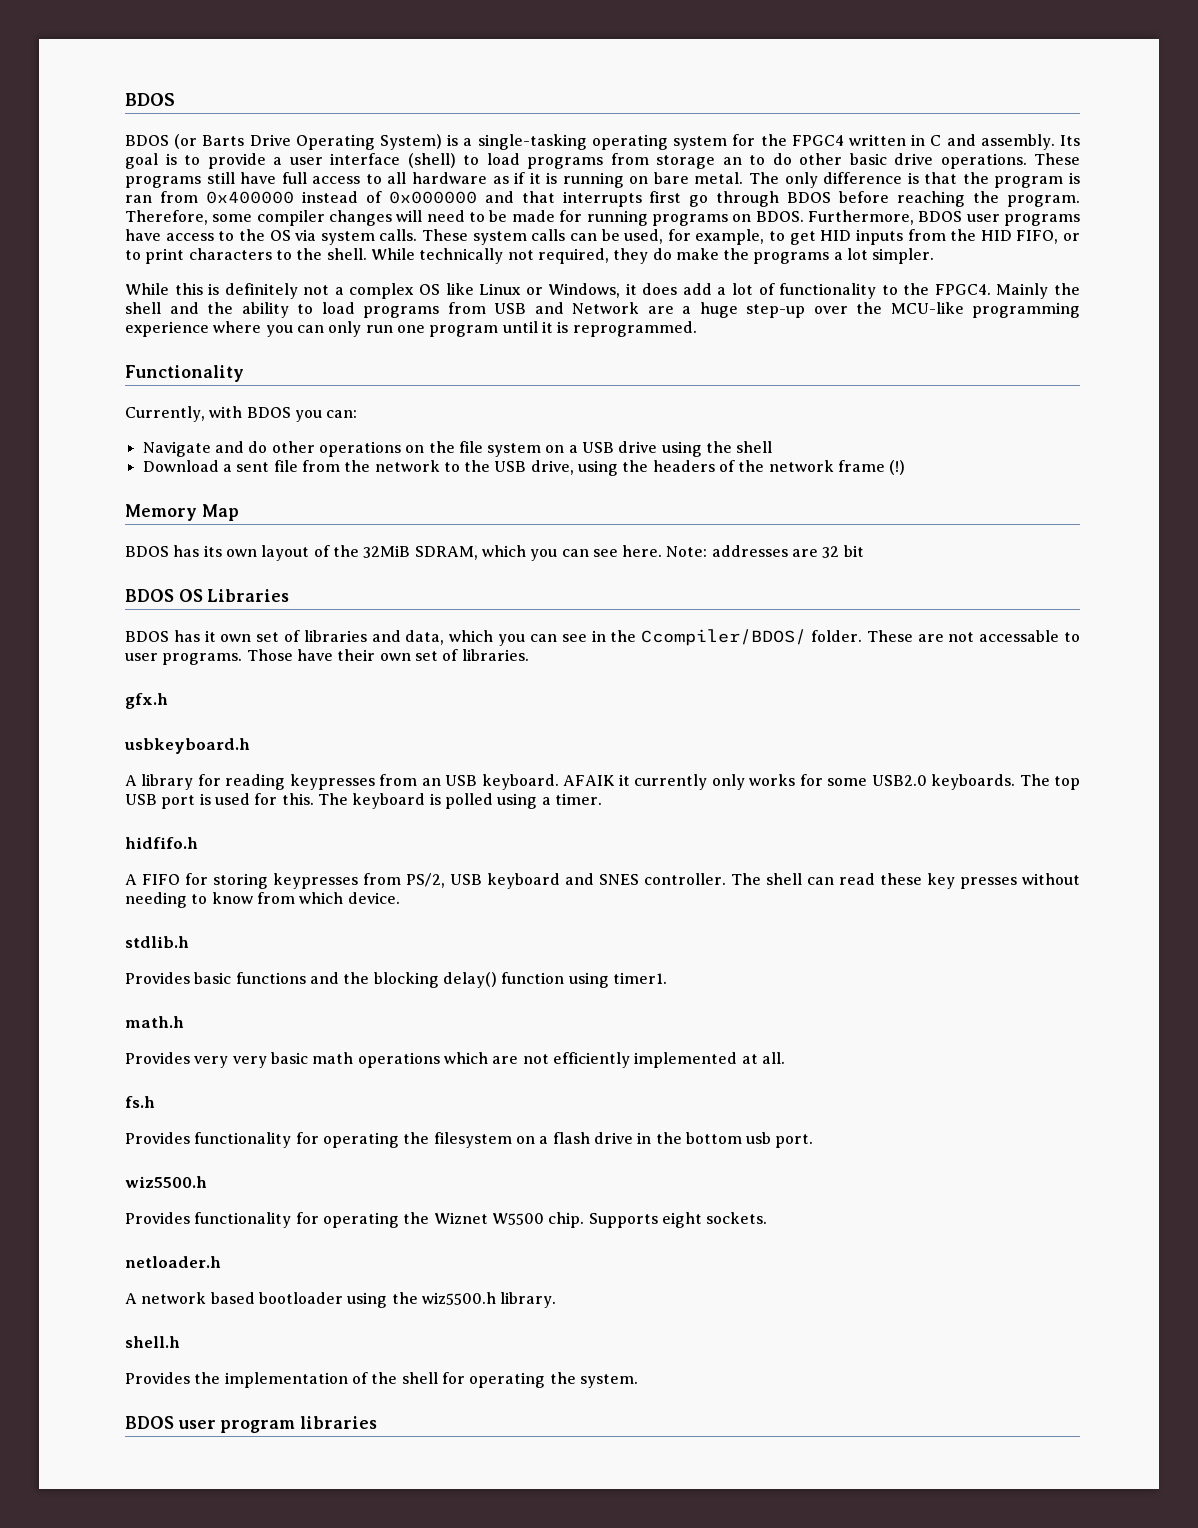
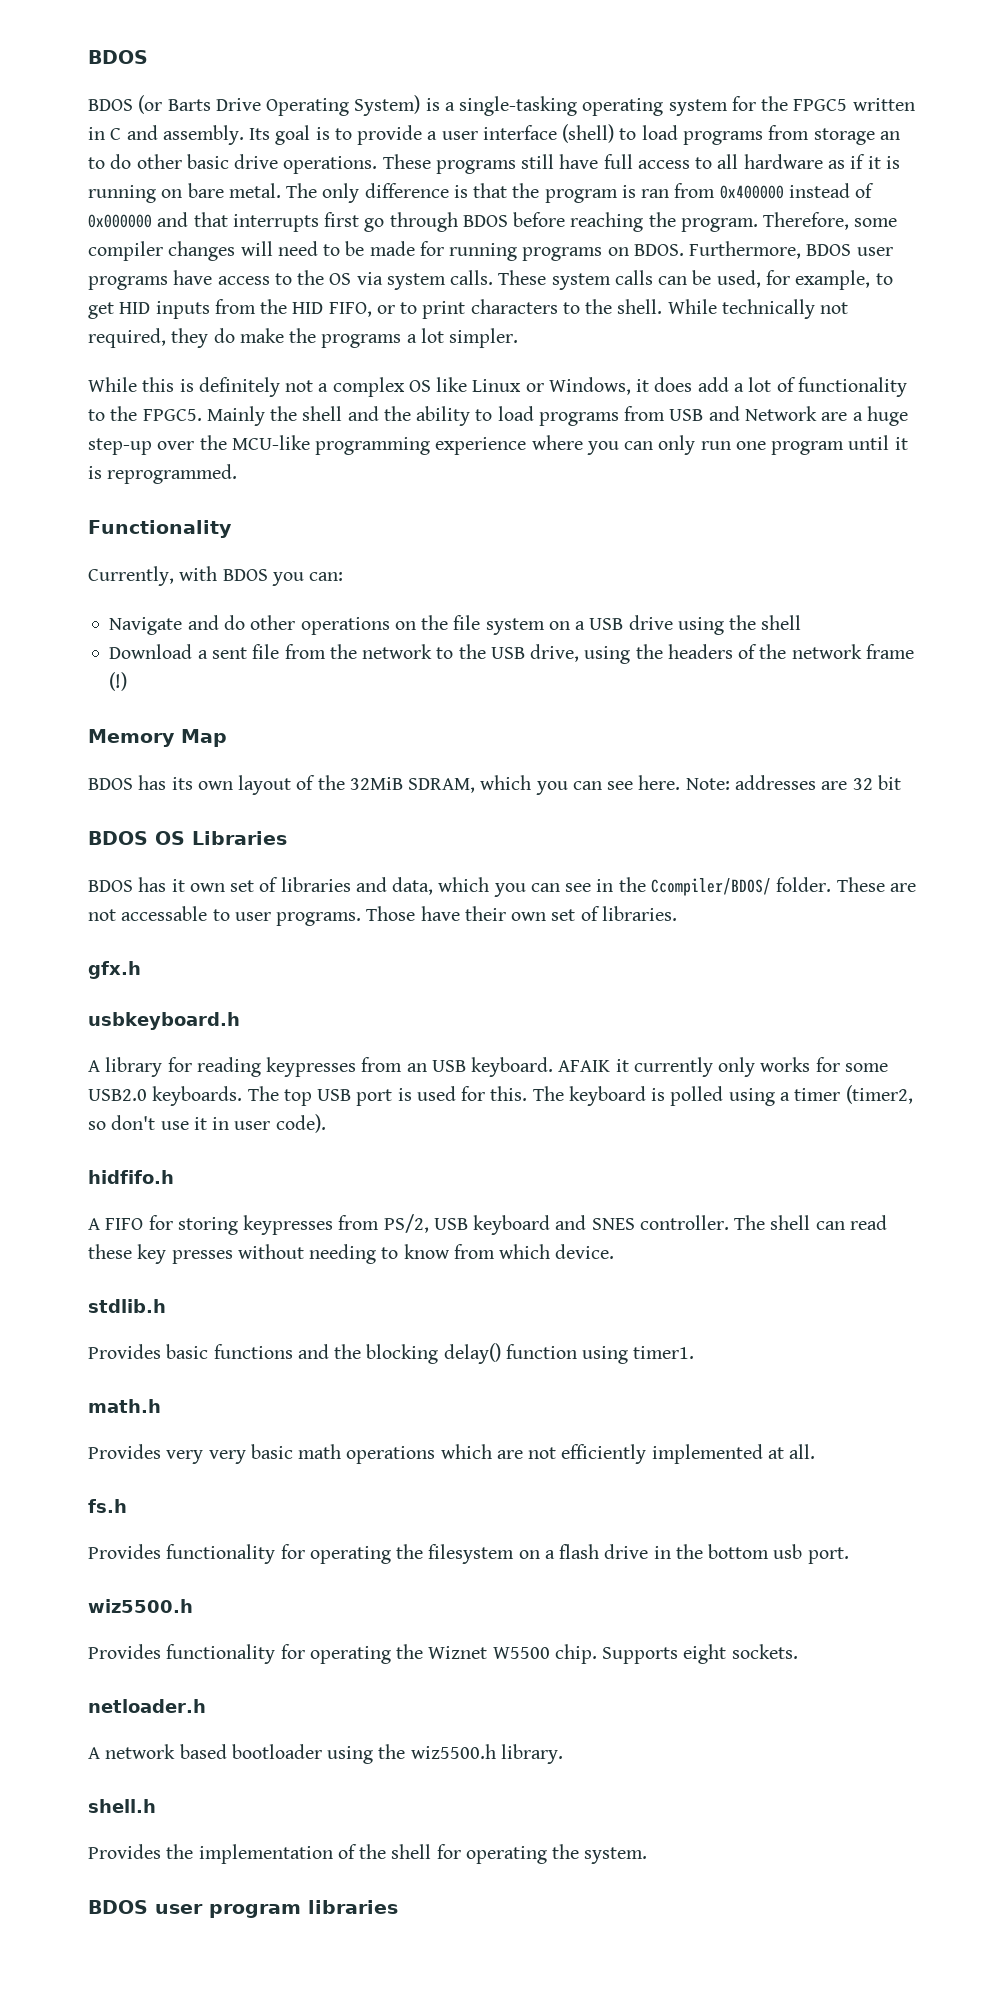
- BDOS (or Barts Drive Operating System) is a single-tasking operating system for the FPGC4 written in C and assembly.
+ BDOS (or Barts Drive Operating System) is a single-tasking operating system for the FPGC5 written in C and assembly.
- While this is definitely not a complex OS like Linux or Windows, it does add a lot of functionality to the FPGC4.
+ While this is definitely not a complex OS like Linux or Windows, it does add a lot of functionality to the FPGC5.
- The keyboard is polled using a timer.
+ The keyboard is polled using a timer (timer2, so don't use it in user code).

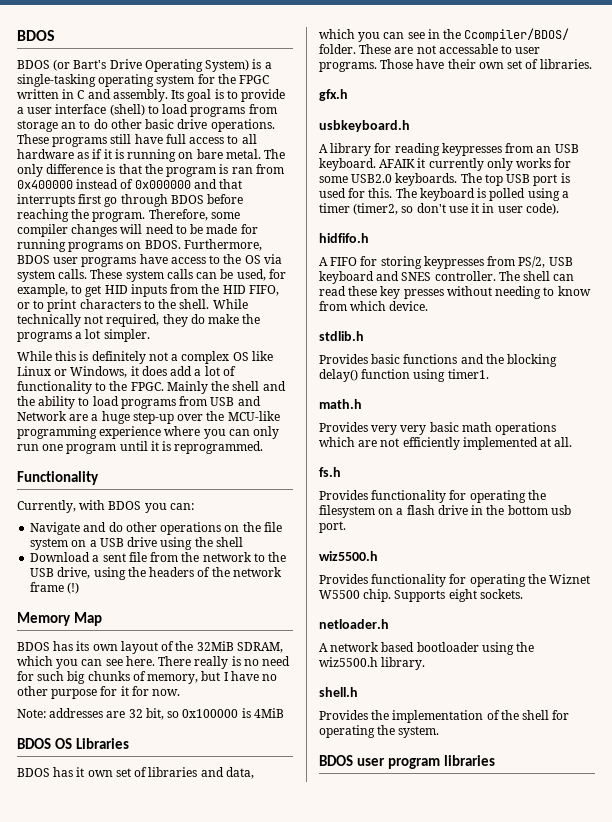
- BDOS (or Barts Drive Operating System) is a single-tasking operating system for the FPGC5 written in C and assembly.
+ BDOS (or Bart's Drive Operating System) is a single-tasking operating system for the FPGC written in C and assembly.
- While this is definitely not a complex OS like Linux or Windows, it does add a lot of functionality to the FPGC5.
+ While this is definitely not a complex OS like Linux or Windows, it does add a lot of functionality to the FPGC.
- Note: addresses are 32 bit
+ There really is no need for such big chunks of memory, but I have no other purpose for it for now.
+ Note: addresses are 32 bit, so 0x100000 is 4MiB

